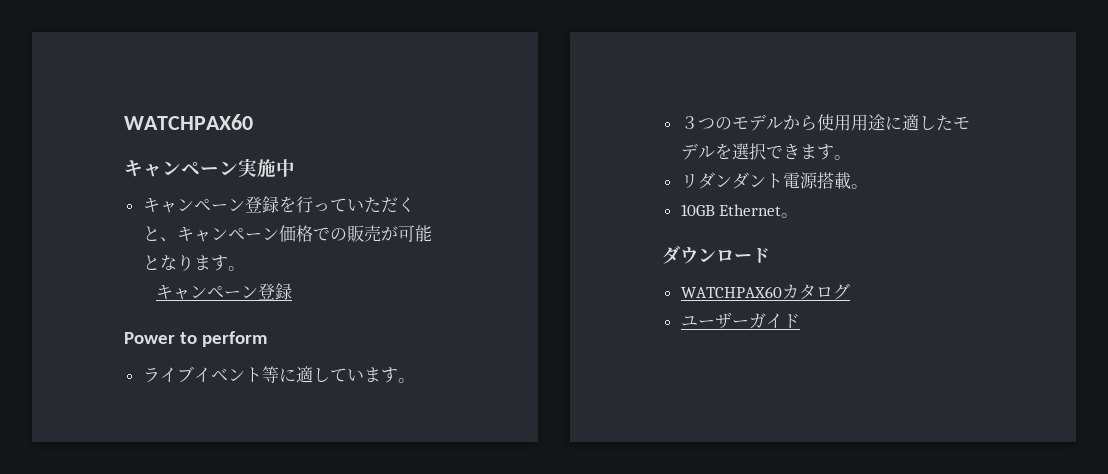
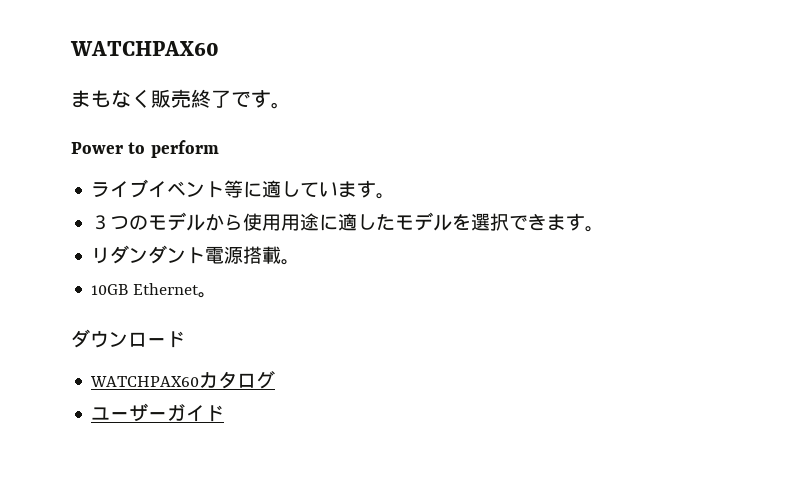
- キャンペーン実施中
- キャンペーン登録を行っていただくと、キャンペーン価格での販売が可能となります。
- キャンペーン登録
+ まもなく販売終了です。

